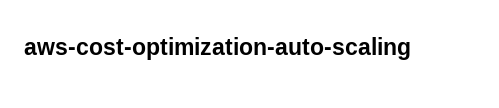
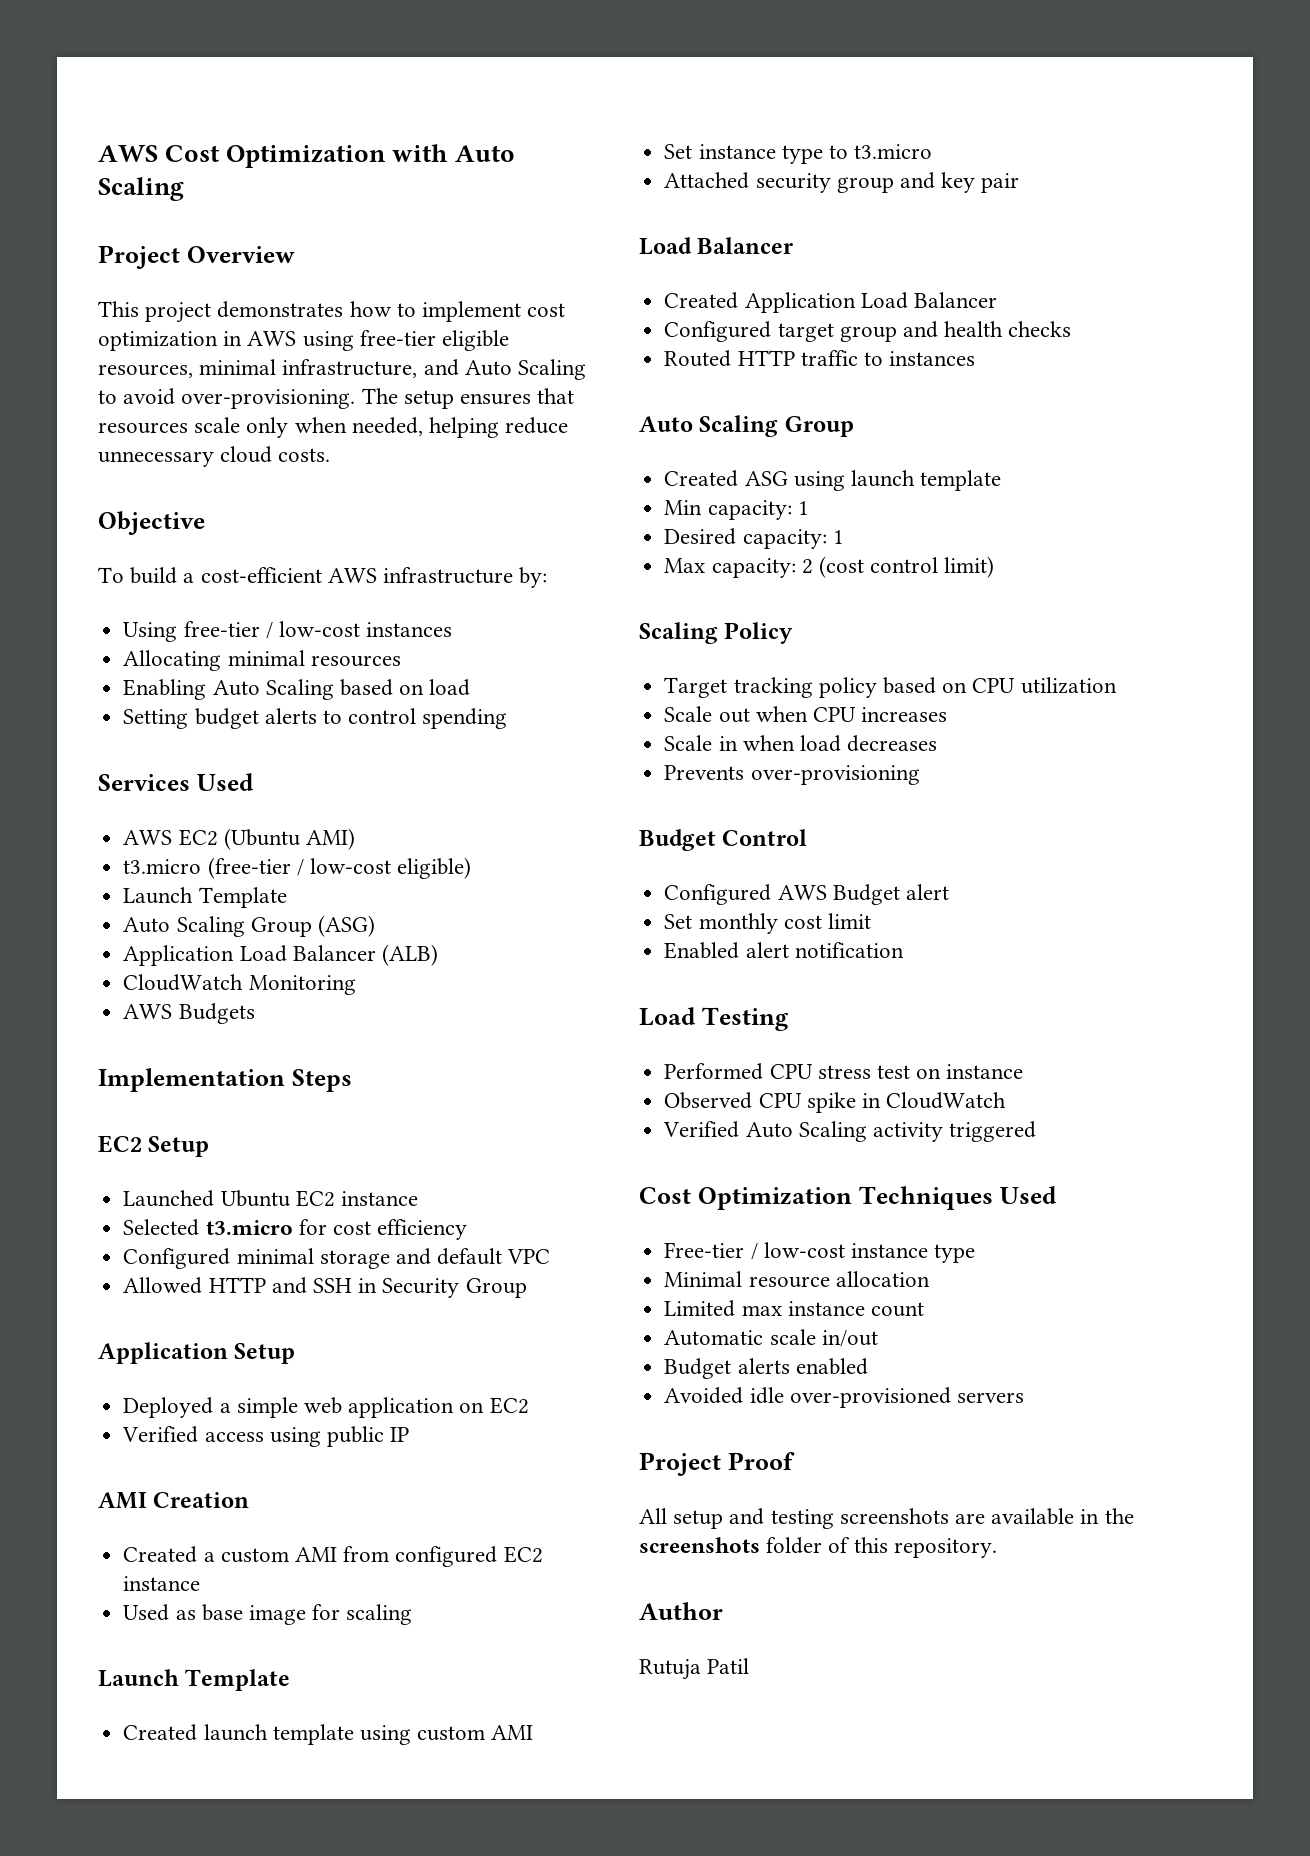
- aws-cost-optimization-auto-scaling
+ AWS Cost Optimization with Auto Scaling
+ Project Overview
+ This project demonstrates how to implement cost optimization in AWS using free-tier eligible resources, minimal infrastructure, and Auto Scaling to avoid over-provisioning. The setup ensures that resources scale only when needed, helping reduce unnecessary cloud costs.
+ Objective
+ To build a cost-efficient AWS infrastructure by:
+ Using free-tier / low-cost instances
+ Allocating minimal resources
+ Enabling Auto Scaling based on load
+ Setting budget alerts to control spending
+ Services Used
+ AWS EC2 (Ubuntu AMI)
+ t3.micro (free-tier / low-cost eligible)
+ Launch Template
+ Auto Scaling Group (ASG)
+ Application Load Balancer (ALB)
+ CloudWatch Monitoring
+ AWS Budgets
+ Implementation Steps
+ EC2 Setup
+ Launched Ubuntu EC2 instance
+ Selected t3.micro for cost efficiency
+ Configured minimal storage and default VPC
+ Allowed HTTP and SSH in Security Group
+ Application Setup
+ Deployed a simple web application on EC2
+ Verified access using public IP
+ AMI Creation
+ Created a custom AMI from configured EC2 instance
+ Used as base image for scaling
+ Launch Template
+ Created launch template using custom AMI
+ Set instance type to t3.micro
+ Attached security group and key pair
+ Load Balancer
+ Created Application Load Balancer
+ Configured target group and health checks
+ Routed HTTP traffic to instances
+ Auto Scaling Group
+ Created ASG using launch template
+ Min capacity: 1
+ Desired capacity: 1
+ Max capacity: 2 (cost control limit)
+ Scaling Policy
+ Target tracking policy based on CPU utilization
+ Scale out when CPU increases
+ Scale in when load decreases
+ Prevents over-provisioning
+ Budget Control
+ Configured AWS Budget alert
+ Set monthly cost limit
+ Enabled alert notification
+ Load Testing
+ Performed CPU stress test on instance
+ Observed CPU spike in CloudWatch
+ Verified Auto Scaling activity triggered
+ Cost Optimization Techniques Used
+ Free-tier / low-cost instance type
+ Minimal resource allocation
+ Limited max instance count
+ Automatic scale in/out
+ Budget alerts enabled
+ Avoided idle over-provisioned servers
+ Project Proof
+ All setup and testing screenshots are available in the screenshots folder of this repository.
+ Author
+ Rutuja Patil

